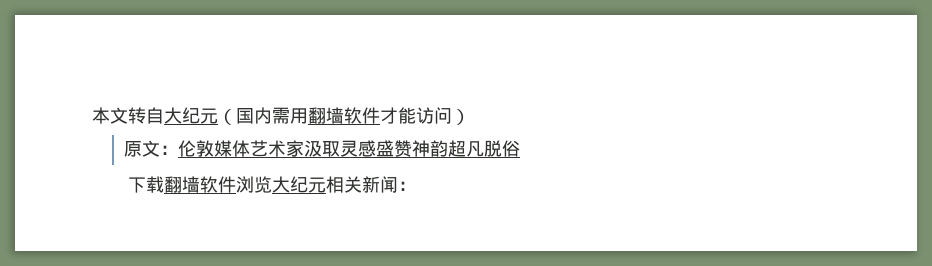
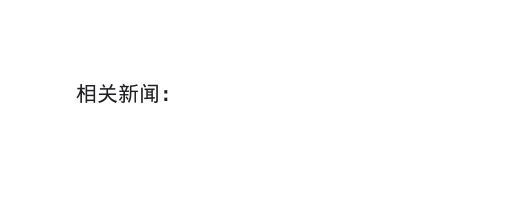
- 本文转自大纪元（国内需用翻墙软件才能访问）
- 原文：伦敦媒体艺术家汲取灵感盛赞神韵超凡脱俗
- 下载翻墙软件浏览大纪元相关新闻：
+ 相关新闻：

